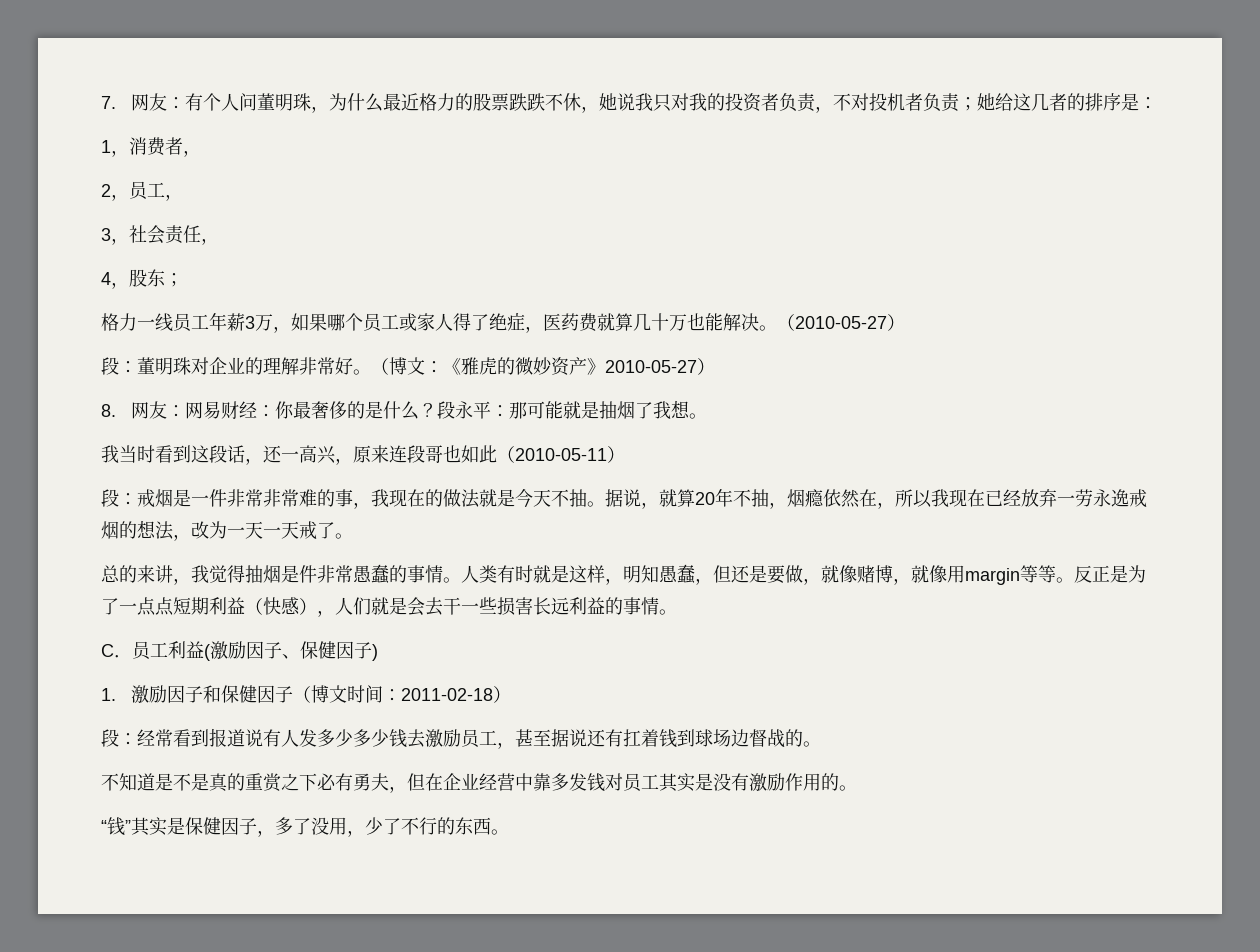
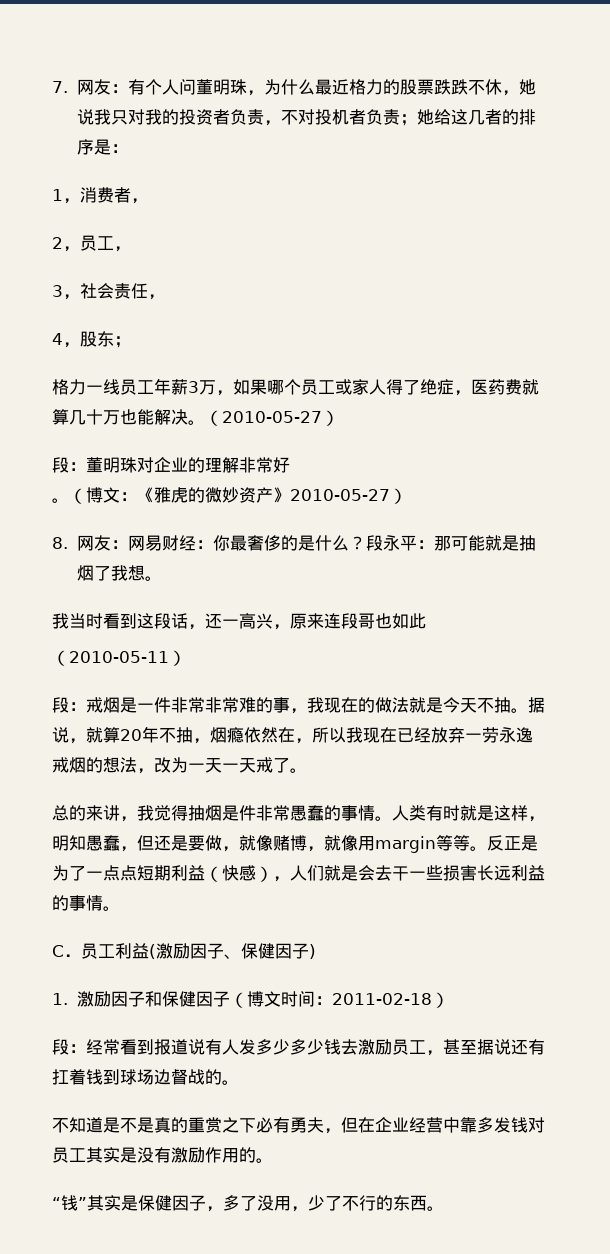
- 段：董明珠对企业的理解非常好。
+ 段：董明珠对企业的理解非常好
+ 。
- 我当时看到这段话，还一高兴，原来连段哥也如此（2010-05-11）
+ 我当时看到这段话，还一高兴，原来连段哥也如此
+ （2010-05-11）

